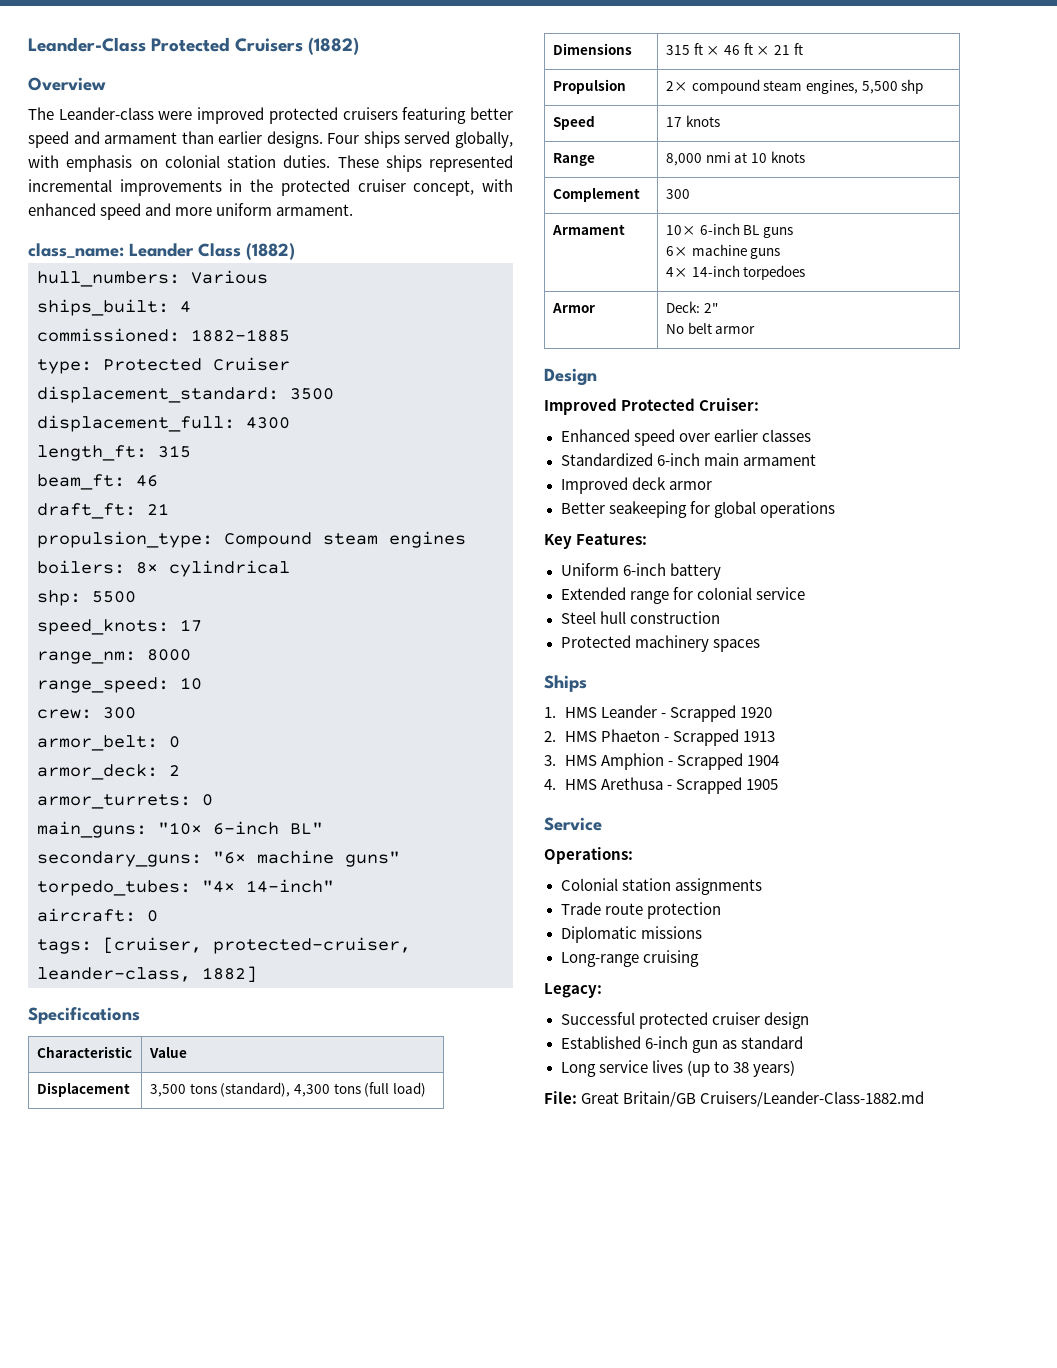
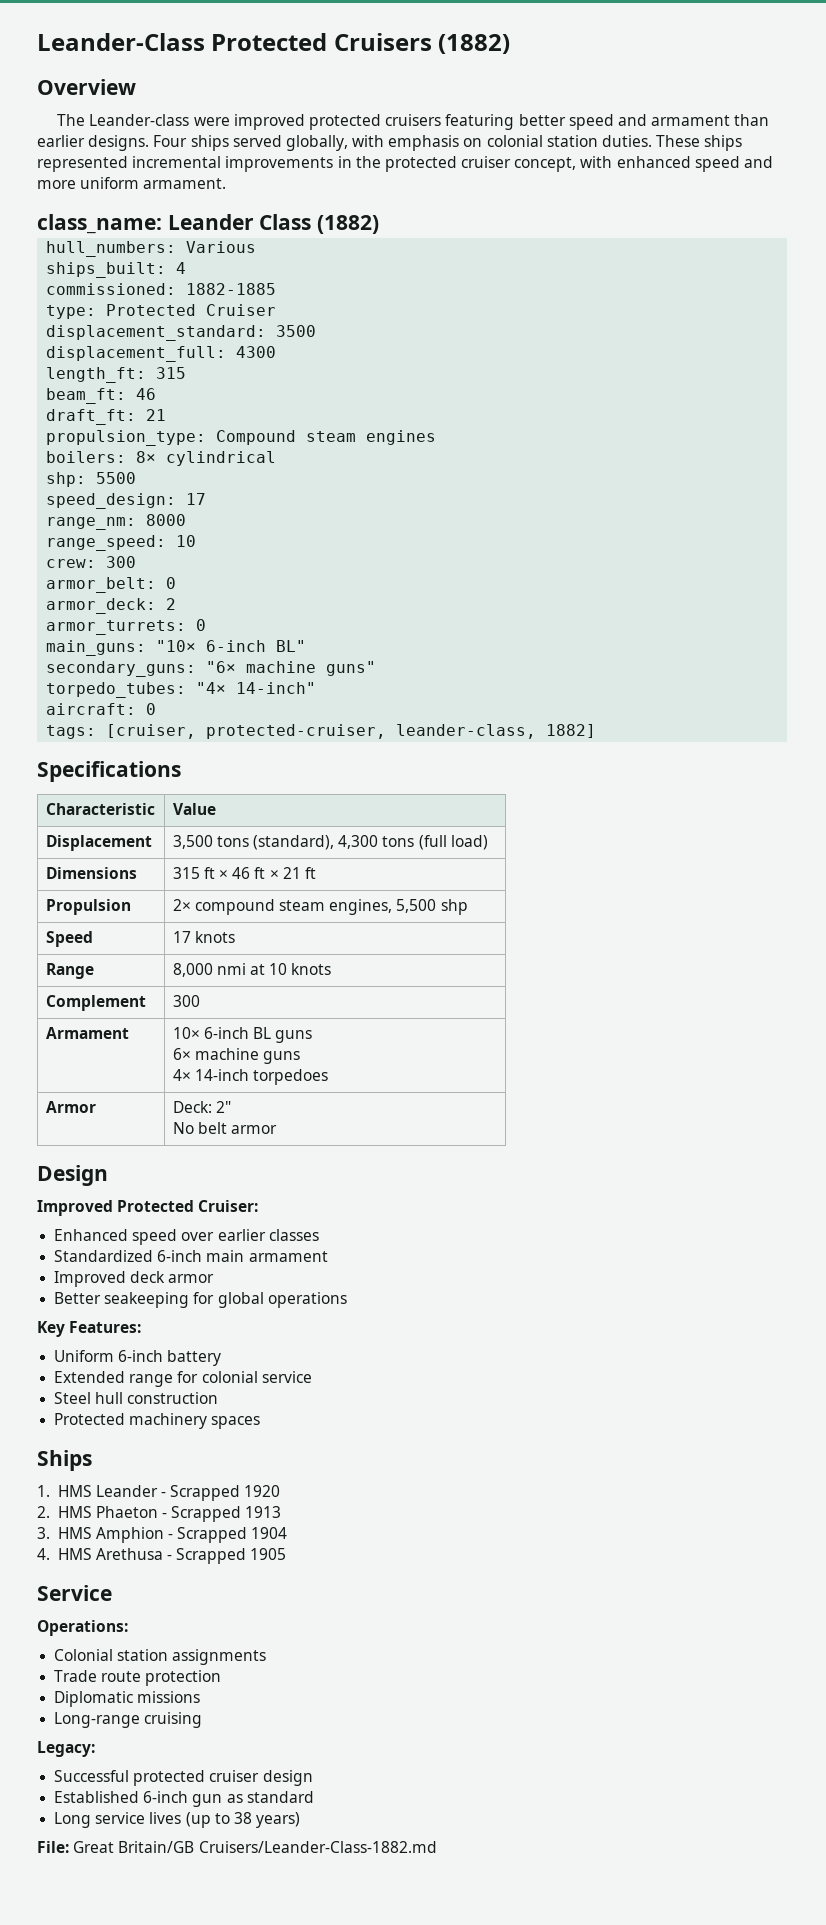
- speed_knots: 17
+ speed_design: 17

